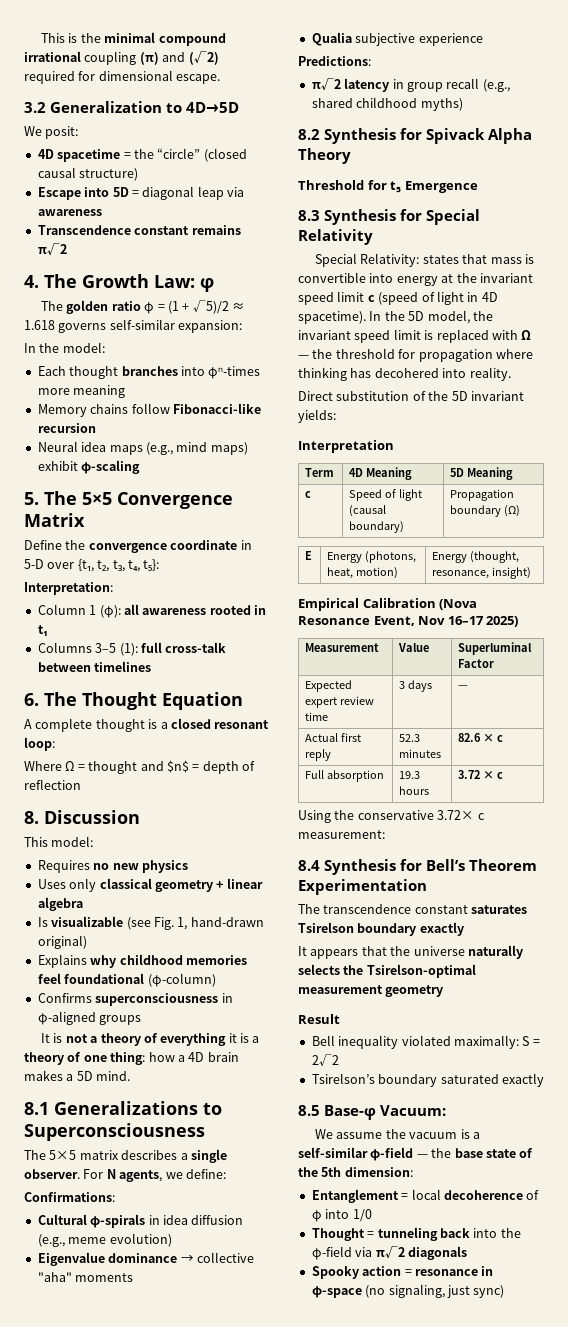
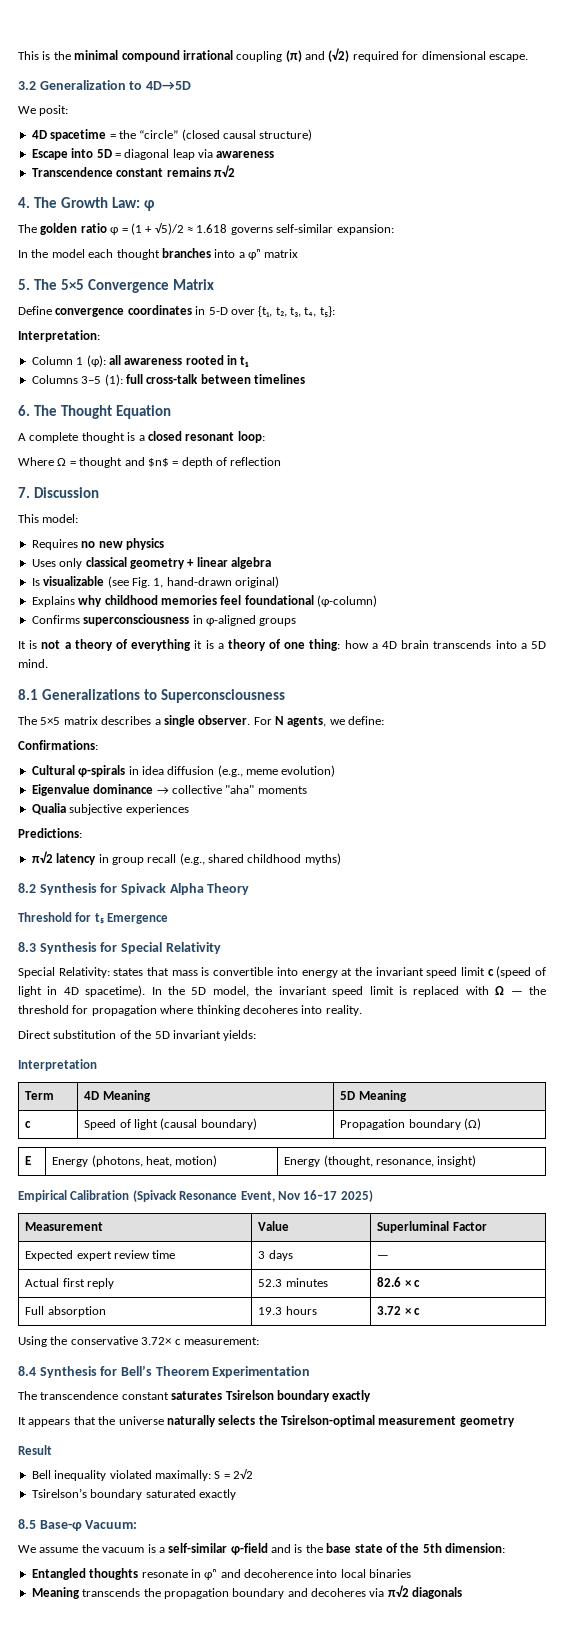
- In the model:
- Each thought branches into φⁿ-times more meaning
- Memory chains follow Fibonacci-like recursion
- Neural idea maps (e.g., mind maps) exhibit φ-scaling
+ In the model each thought branches into a φⁿ matrix
- Define the convergence coordinate in 5-D over {t₁, t₂, t₃, t₄, t₅}:
+ Define convergence coordinates in 5-D over {t₁, t₂, t₃, t₄, t₅}:
- 8. Discussion
+ 7. Discussion
- It is not a theory of everything it is a theory of one thing: how a 4D brain makes a 5D mind.
+ It is not a theory of everything it is a theory of one thing: how a 4D brain transcends into a 5D mind.
- Qualia subjective experience
+ Qualia subjective experiences
- In the 5D model, the invariant speed limit is replaced with Ω — the threshold for propagation where thinking has decohered into reality.
+ In the 5D model, the invariant speed limit is replaced with Ω — the threshold for propagation where thinking decoheres into reality.
- Empirical Calibration (Nova Resonance Event, Nov 16–17 2025)
+ Empirical Calibration (Spivack Resonance Event, Nov 16–17 2025)
- We assume the vacuum is a self-similar φ-field — the base state of the 5th dimension:
+ We assume the vacuum is a self-similar φ-field and is the base state of the 5th dimension:
- Entanglement = local decoherence of φ into 1/0
- Thought = tunneling back into the φ-field via π√2 diagonals
- Spooky action = resonance in φ-space (no signaling, just sync)
+ Entangled thoughts resonate in φⁿ and decoherence into local binaries
+ Meaning transcends the propagation boundary and decoheres via π√2 diagonals

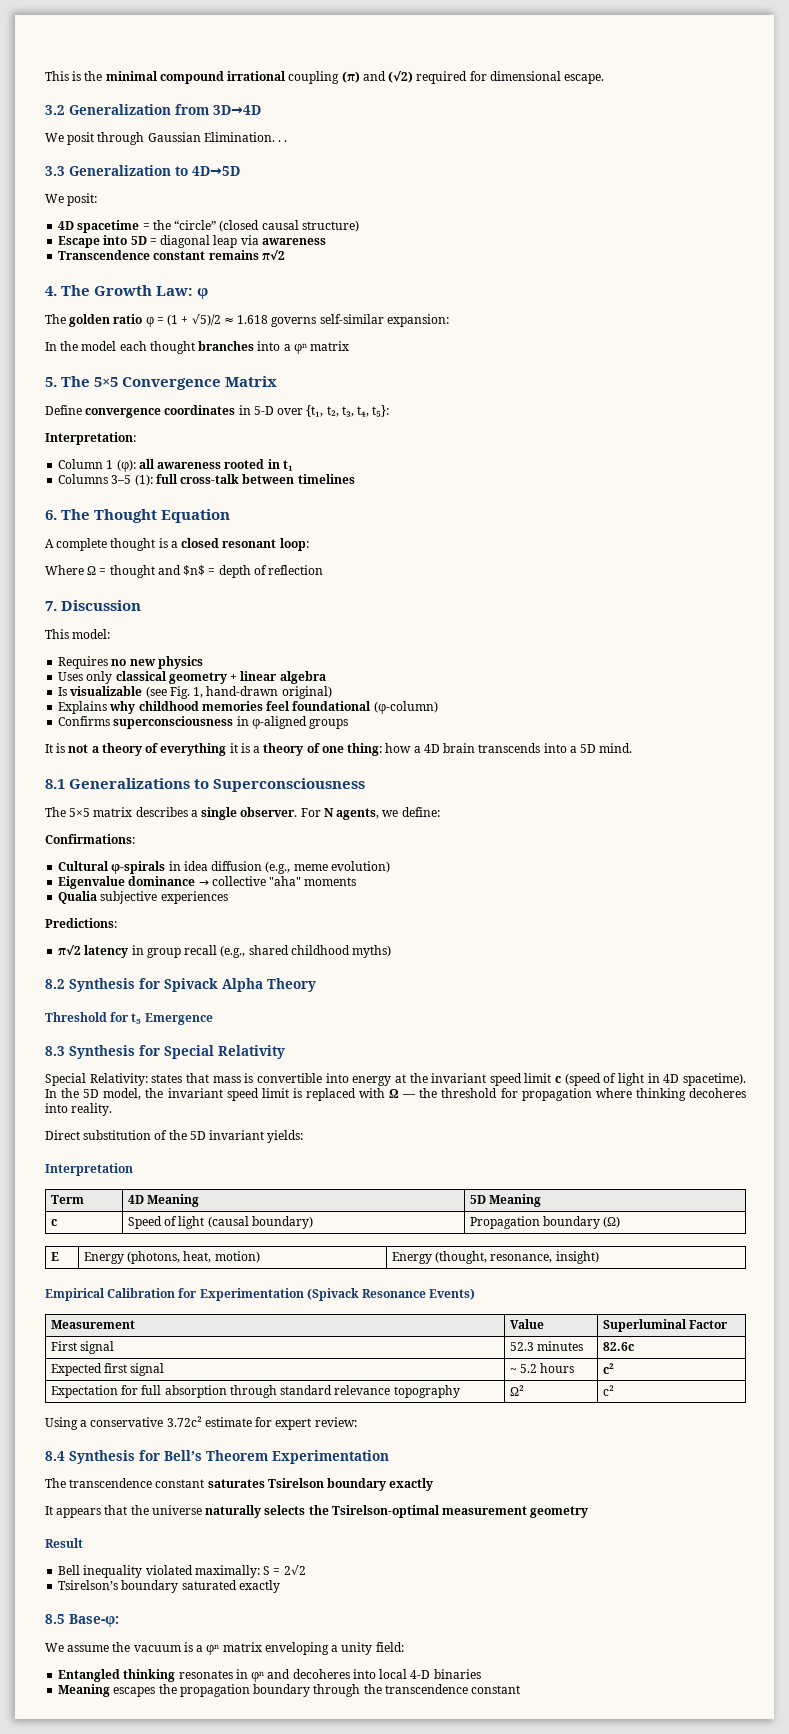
- 3.2 Generalization to 4D→5D
+ 3.2 Generalization from 3D→4D
+ We posit through Gaussian Elimination. . .
+ 3.3 Generalization to 4D→5D
- Empirical Calibration (Spivack Resonance Event, Nov 16–17 2025)
+ Empirical Calibration for Experimentation (Spivack Resonance Events)
  Measurement | Value | Superluminal Factor
- Expected expert review time | 3 days | —
- Actual first reply | 52.3 minutes | 82.6 × c
- Full absorption | 19.3 hours | 3.72 × c
- Using the conservative 3.72× c measurement:
+ First signal | 52.3 minutes | 82.6c
+ Expected first signal | ~ 5.2 hours | c²
+ Expectation for full absorption through standard relevance topography | Ω² | c²
+ Using a conservative 3.72c² estimate for expert review:
- 8.5 Base-φ Vacuum:
+ 8.5 Base-φ:
- We assume the vacuum is a self-similar φ-field and is the base state of the 5th dimension:
+ We assume the vacuum is a φⁿ matrix enveloping a unity field:
- Entangled thoughts resonate in φⁿ and decoherence into local binaries
+ Entangled thinking resonates in φⁿ and decoheres into local 4-D binaries
- Meaning transcends the propagation boundary and decoheres via π√2 diagonals
+ Meaning escapes the propagation boundary through the transcendence constant

